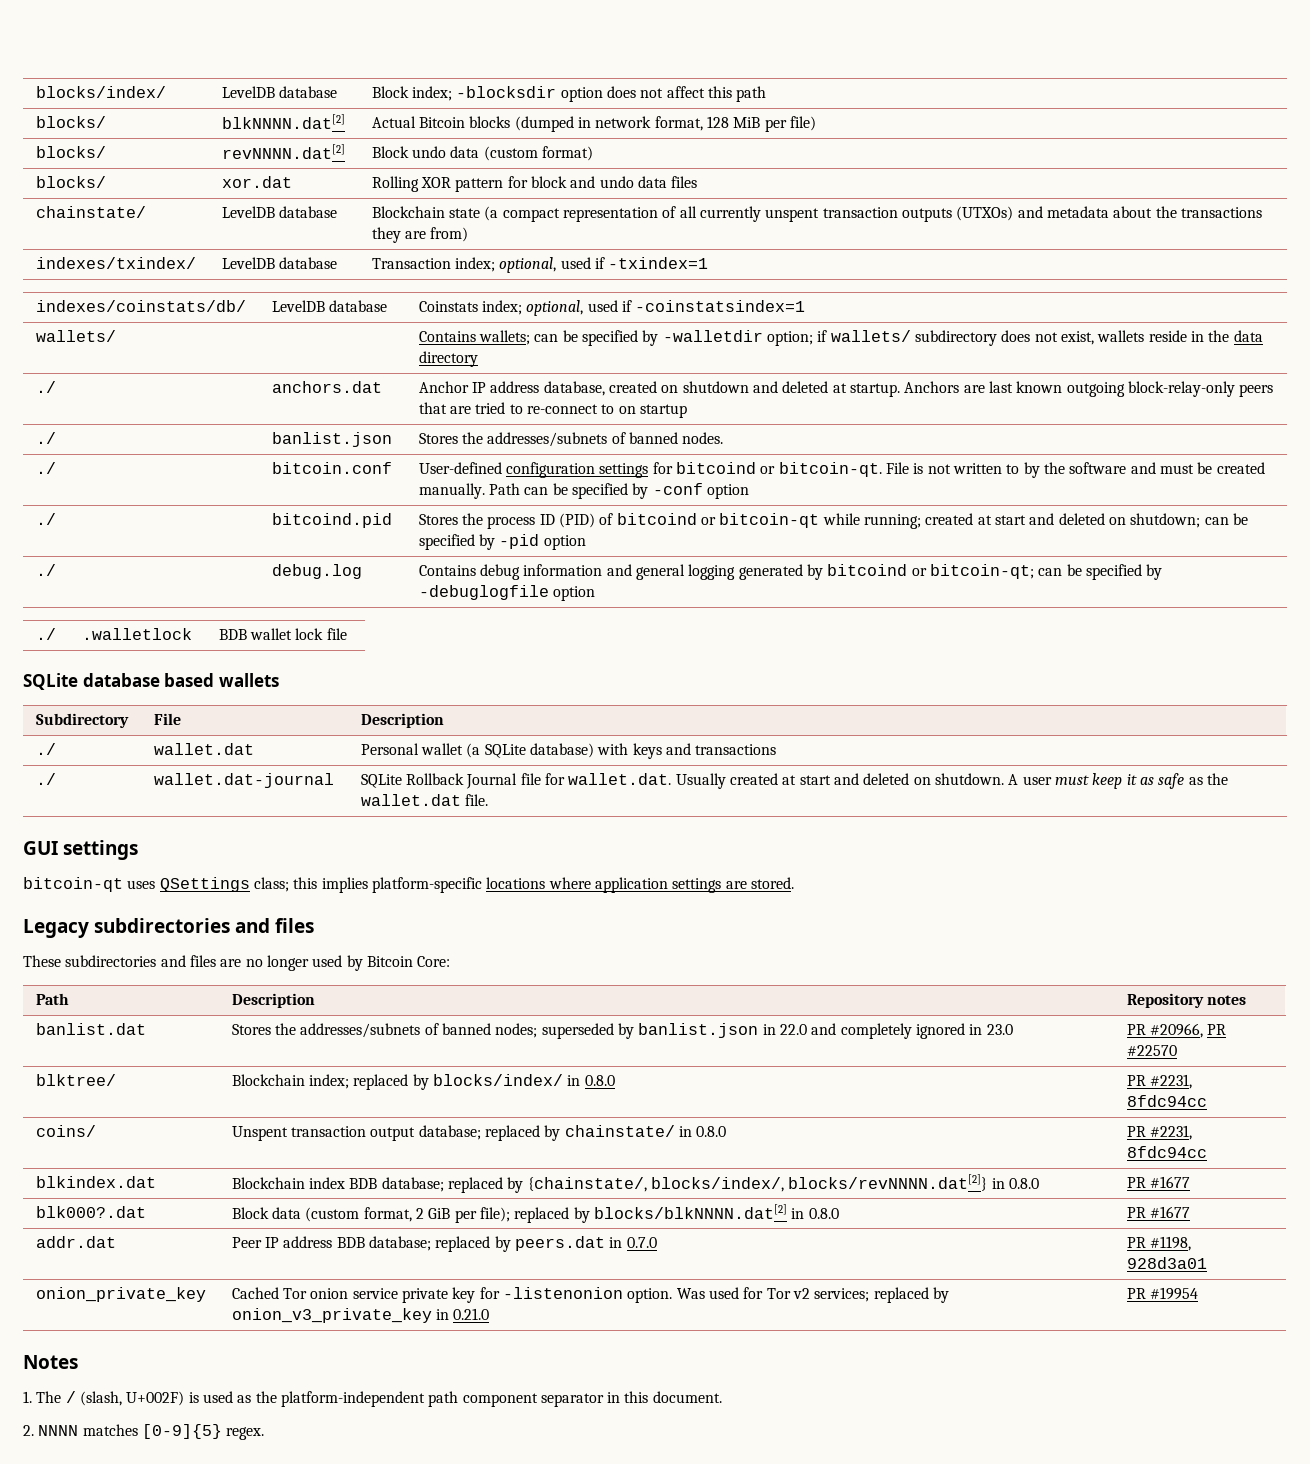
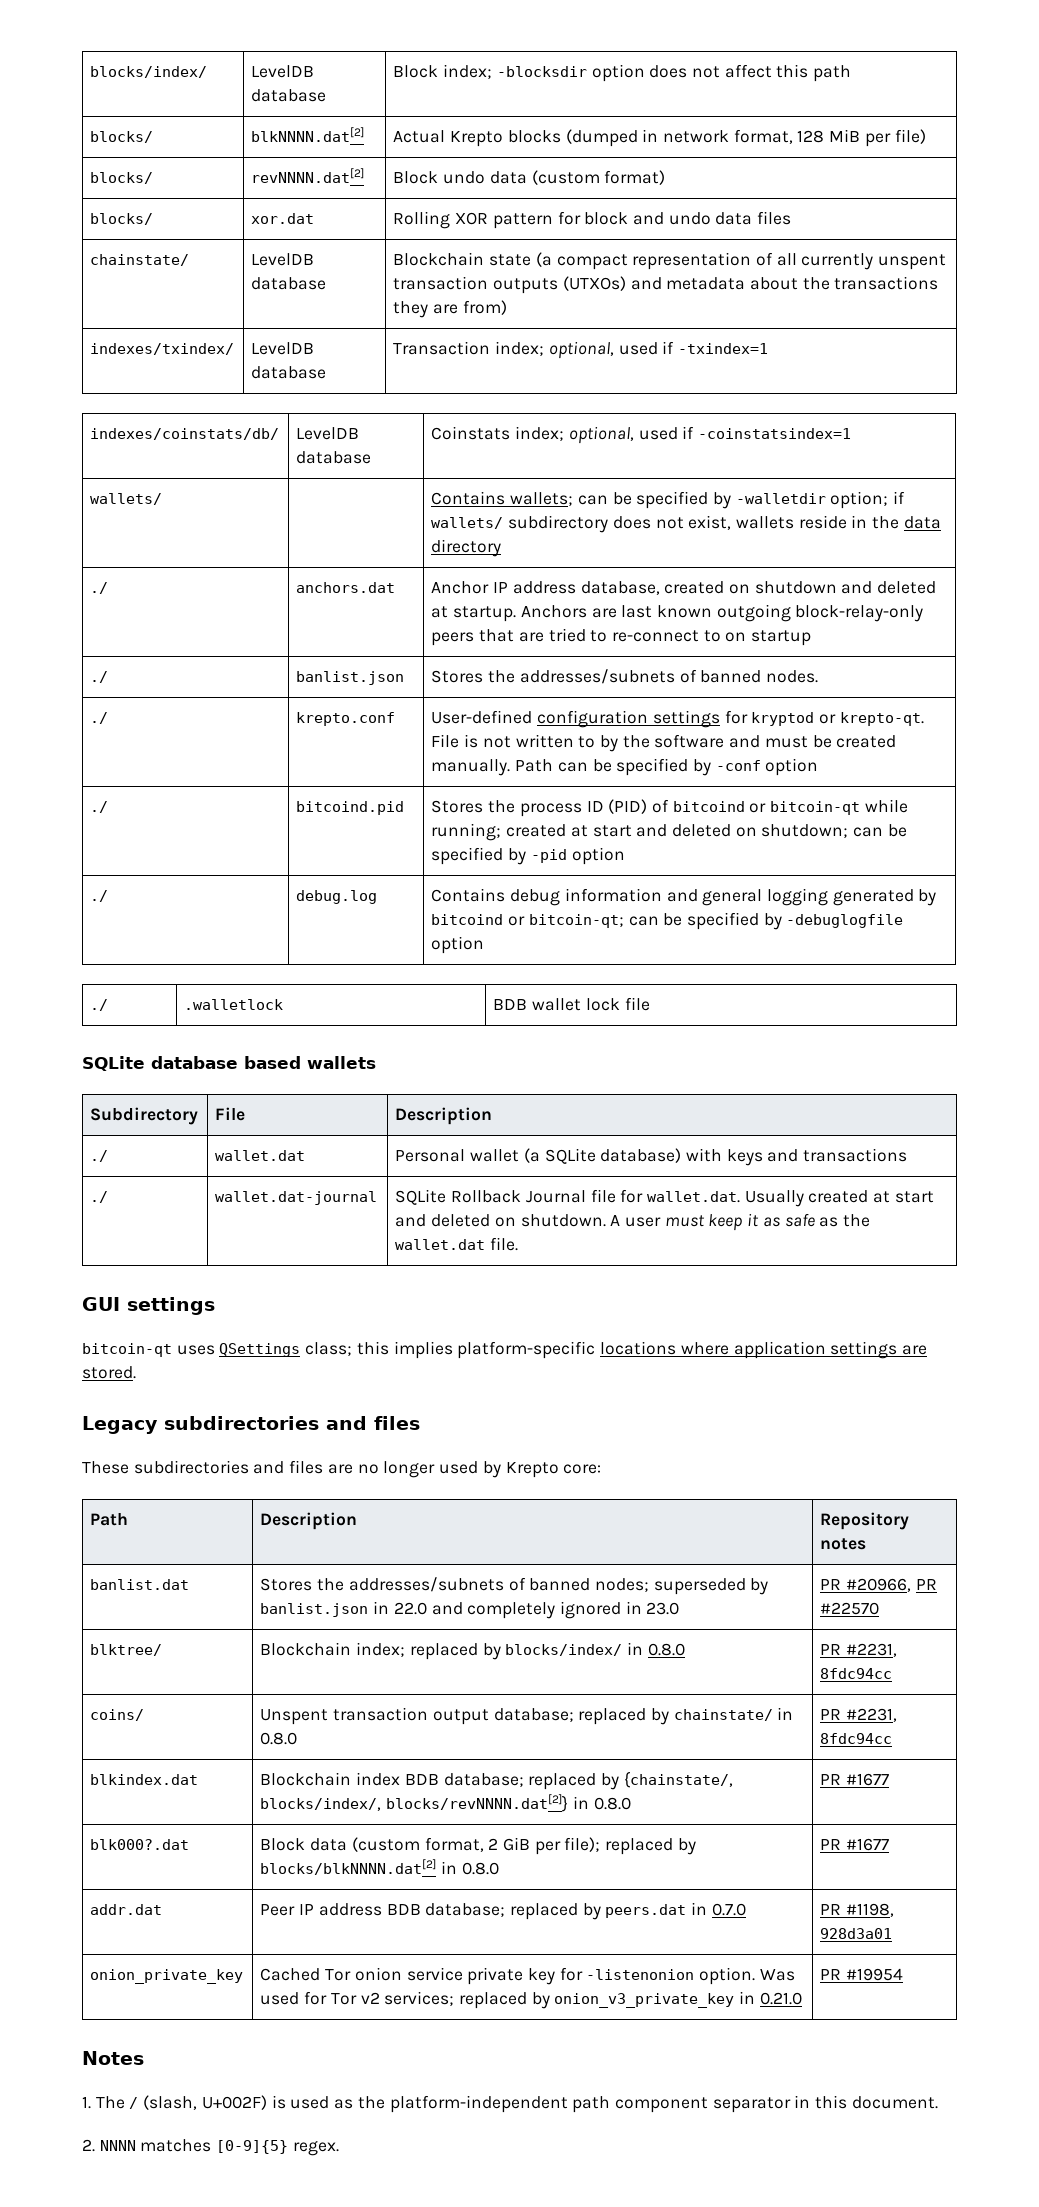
- blocks/ | blkNNNN.dat[2] | Actual Bitcoin blocks (dumped in network format, 128 MiB per file)
+ blocks/ | blkNNNN.dat[2] | Actual Krepto blocks (dumped in network format, 128 MiB per file)
- ./ | bitcoin.conf | User-defined configuration settings for bitcoind or bitcoin-qt. File is not written to by the software and must be created manually. Path can be specified by -conf option
+ ./ | krepto.conf | User-defined configuration settings for kryptod or krepto-qt. File is not written to by the software and must be created manually. Path can be specified by -conf option
- These subdirectories and files are no longer used by Bitcoin Core:
+ These subdirectories and files are no longer used by Krepto core:

